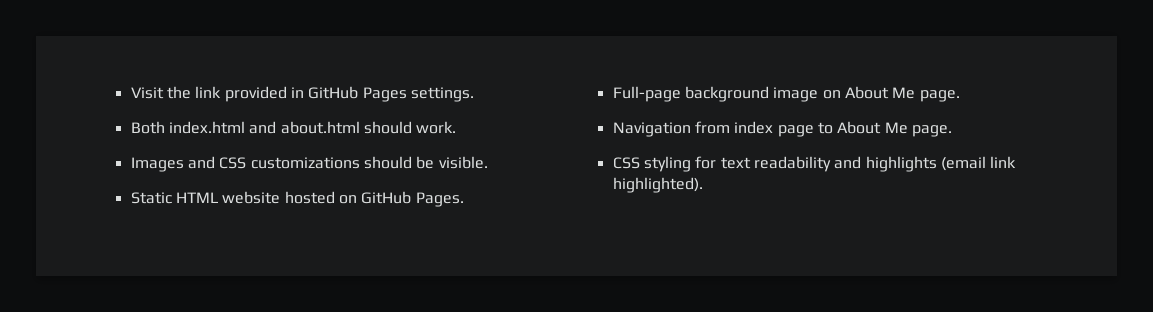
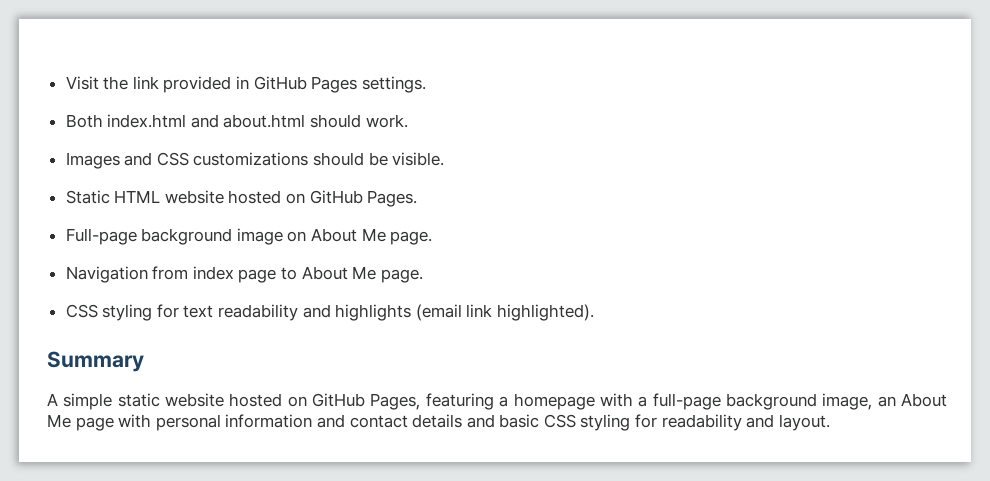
+ Summary
+ A simple static website hosted on GitHub Pages, featuring a homepage with a full-page background image, an About Me page with personal information and contact details and basic CSS styling for readability and layout.

